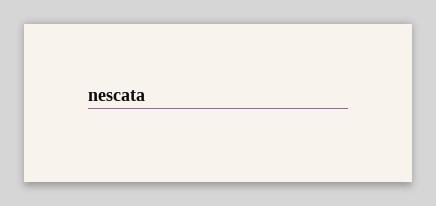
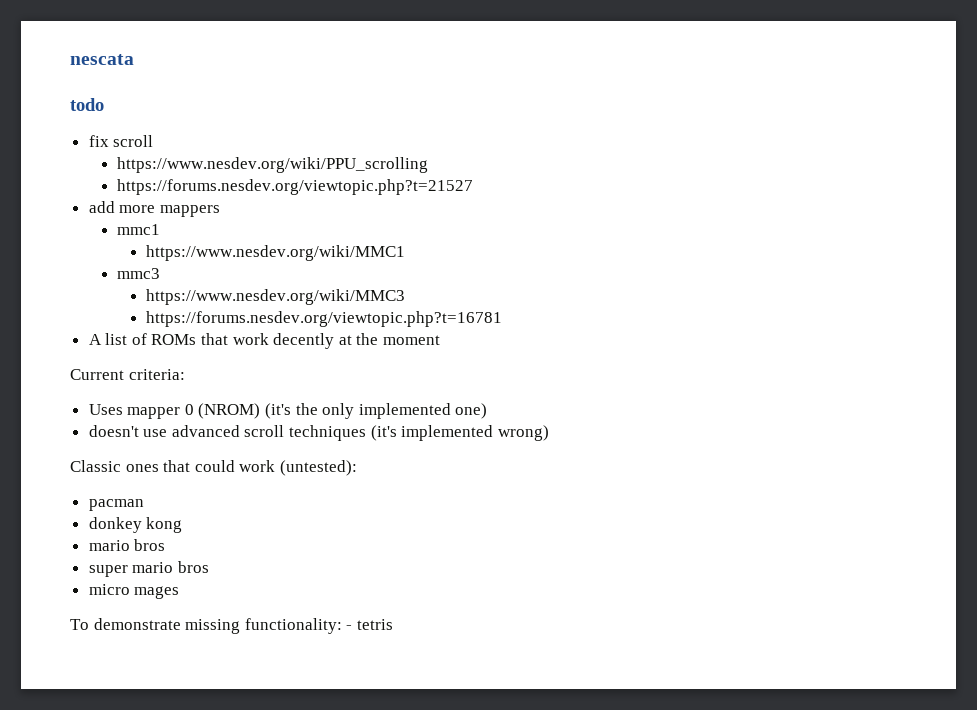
+ todo
+ fix scroll
+ https://www.nesdev.org/wiki/PPU_scrolling
+ https://forums.nesdev.org/viewtopic.php?t=21527
+ add more mappers
+ mmc1
+ https://www.nesdev.org/wiki/MMC1
+ mmc3
+ https://www.nesdev.org/wiki/MMC3
+ https://forums.nesdev.org/viewtopic.php?t=16781
+ A list of ROMs that work decently at the moment
+ Current criteria:
+ Uses mapper 0 (NROM) (it's the only implemented one)
+ doesn't use advanced scroll techniques (it's implemented wrong)
+ Classic ones that could work (untested):
+ pacman
+ donkey kong
+ mario bros
+ super mario bros
+ micro mages
+ To demonstrate missing functionality: - tetris

